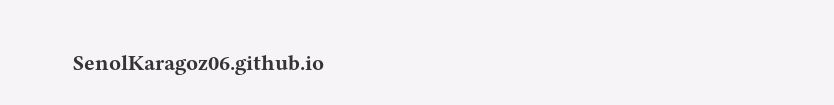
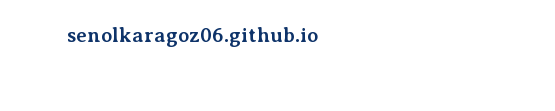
- SenolKaragoz06.github.io
+ senolkaragoz06.github.io

